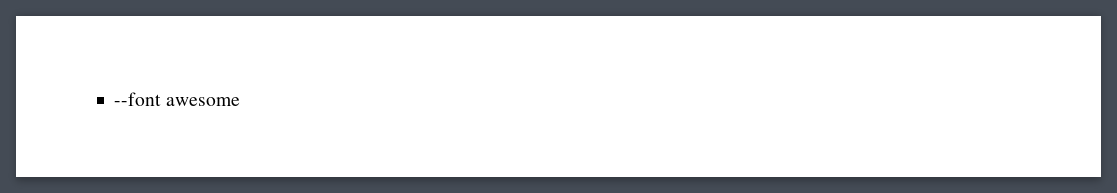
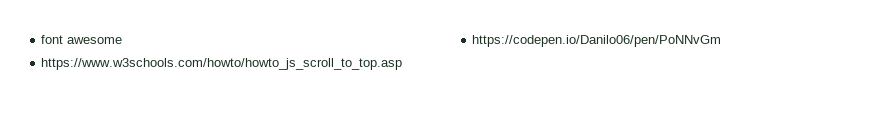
- --font awesome
+ font awesome
+ https://www.w3schools.com/howto/howto_js_scroll_to_top.asp
+ https://codepen.io/Danilo06/pen/PoNNvGm

